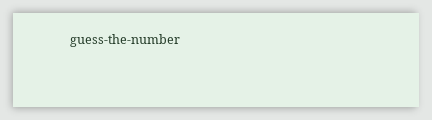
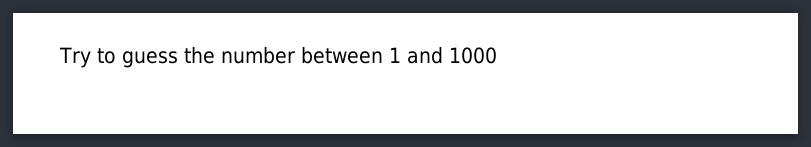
- guess-the-number
+ Try to guess the number between 1 and 1000

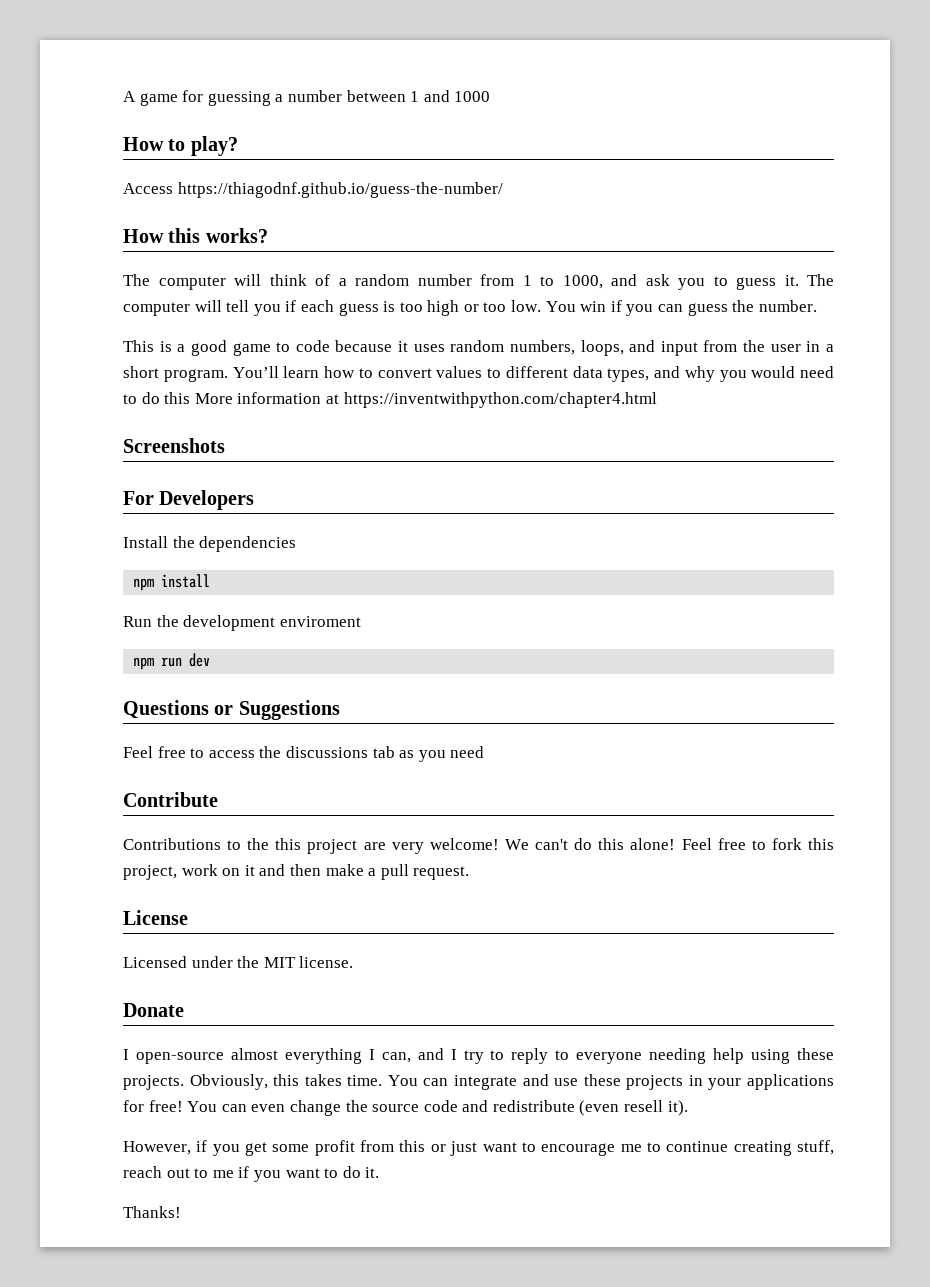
- Try to guess the number between 1 and 1000
+ A game for guessing a number between 1 and 1000
+ How to play?
+ Access https://thiagodnf.github.io/guess-the-number/
+ How this works?
+ The computer will think of a random number from 1 to 1000, and ask you to guess it. The computer will tell you if each guess is too high or too low. You win if you can guess the number.
+ This is a good game to code because it uses random numbers, loops, and input from the user in a short program. You’ll learn how to convert values to different data types, and why you would need to do this More information at https://inventwithpython.com/chapter4.html
+ Screenshots
+ For Developers
+ Install the dependencies
+ npm install
+ Run the development enviroment
+ npm run dev
+ Questions or Suggestions
+ Feel free to access the discussions tab as you need
+ Contribute
+ Contributions to the this project are very welcome! We can't do this alone! Feel free to fork this project, work on it and then make a pull request.
+ License
+ Licensed under the MIT license.
+ Donate
+ I open-source almost everything I can, and I try to reply to everyone needing help using these projects. Obviously, this takes time. You can integrate and use these projects in your applications for free! You can even change the source code and redistribute (even resell it).
+ However, if you get some profit from this or just want to encourage me to continue creating stuff, reach out to me if you want to do it.
+ Thanks!

